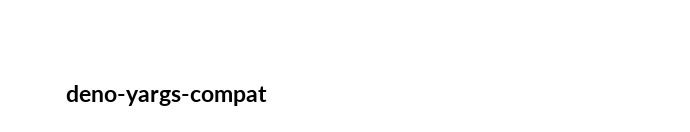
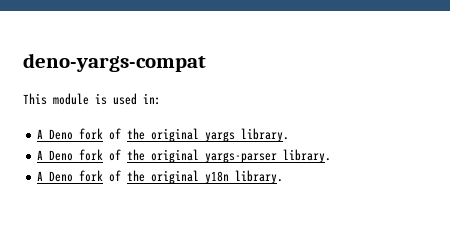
+ This module is used in:
+ A Deno fork of the original yargs library.
+ A Deno fork of the original yargs-parser library.
+ A Deno fork of the original y18n library.

